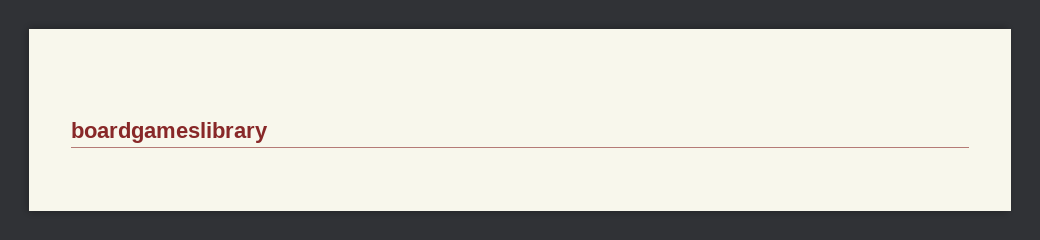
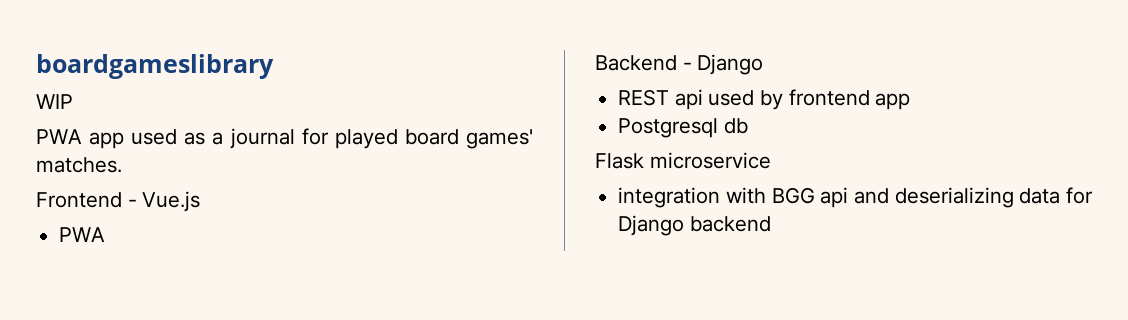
+ WIP
+ PWA app used as a journal for played board games' matches.
+ Frontend - Vue.js
+ PWA
+ Backend - Django
+ REST api used by frontend app
+ Postgresql db
+ Flask microservice
+ integration with BGG api and deserializing data for Django backend

